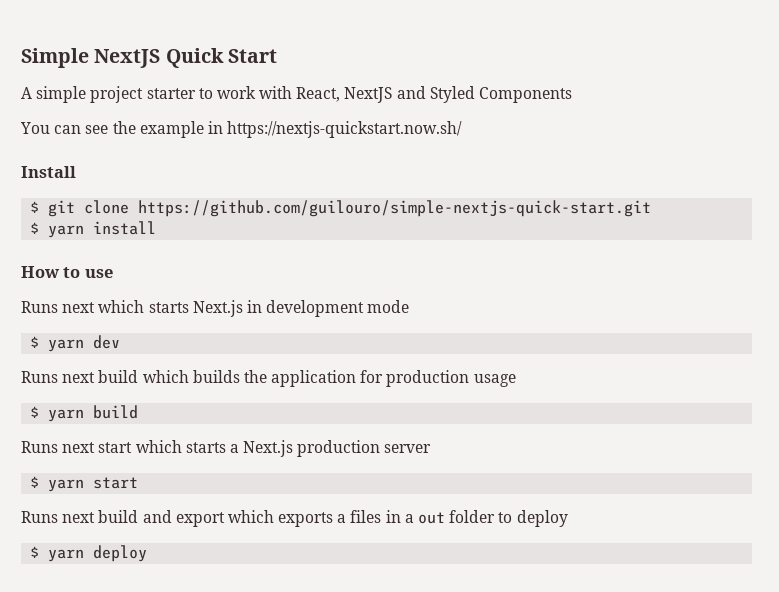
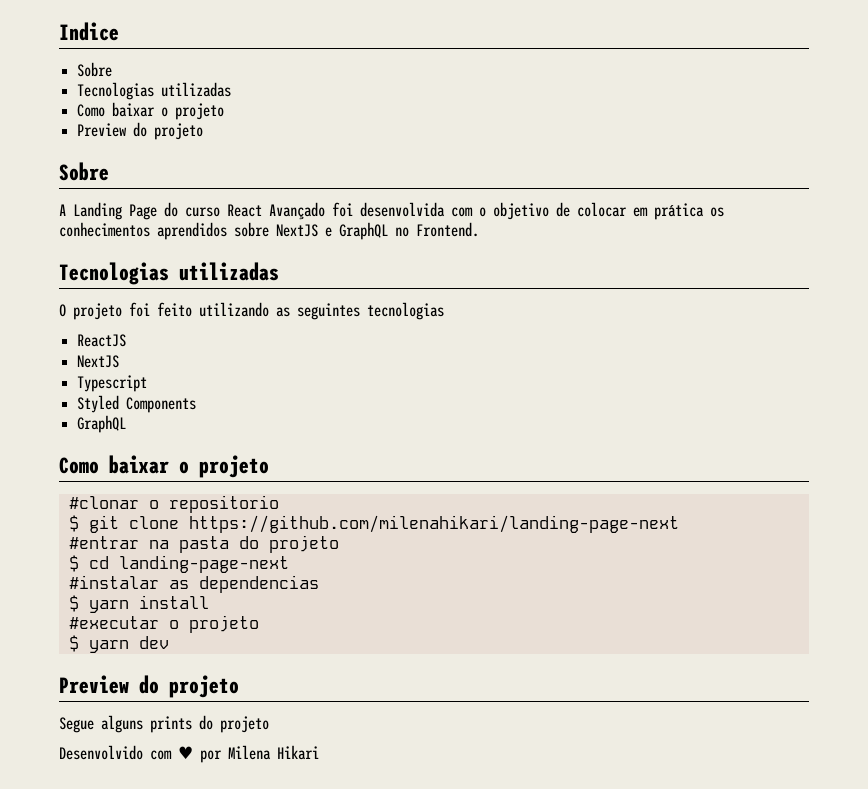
- Simple NextJS Quick Start
- A simple project starter to work with React, NextJS and Styled Components
- You can see the example in https://nextjs-quickstart.now.sh/
- Install
- $ git clone https://github.com/guilouro/simple-nextjs-quick-start.git
+ Indice
+ Sobre
+ Tecnologias utilizadas
+ Como baixar o projeto
+ Preview do projeto
+ Sobre
+ A Landing Page do curso React Avançado foi desenvolvida com o objetivo de colocar em prática os conhecimentos aprendidos sobre NextJS e GraphQL no Frontend.
+ Tecnologias utilizadas
+ O projeto foi feito utilizando as seguintes tecnologias
+ ReactJS
+ NextJS
+ Typescript
+ Styled Components
+ GraphQL
+ Como baixar o projeto
+ #clonar o repositorio
+ $ git clone https://github.com/milenahikari/landing-page-next
+ #entrar na pasta do projeto
+ $ cd landing-page-next
+ #instalar as dependencias
  $ yarn install
- How to use
- Runs next which starts Next.js in development mode
+ #executar o projeto
  $ yarn dev
- Runs next build which builds the application for production usage
- $ yarn build
- Runs next start which starts a Next.js production server
- $ yarn start
- Runs next build and export which exports a files in a out folder to deploy
- $ yarn deploy
+ Preview do projeto
+ Segue alguns prints do projeto
+ Desenvolvido com ♥ por Milena Hikari

